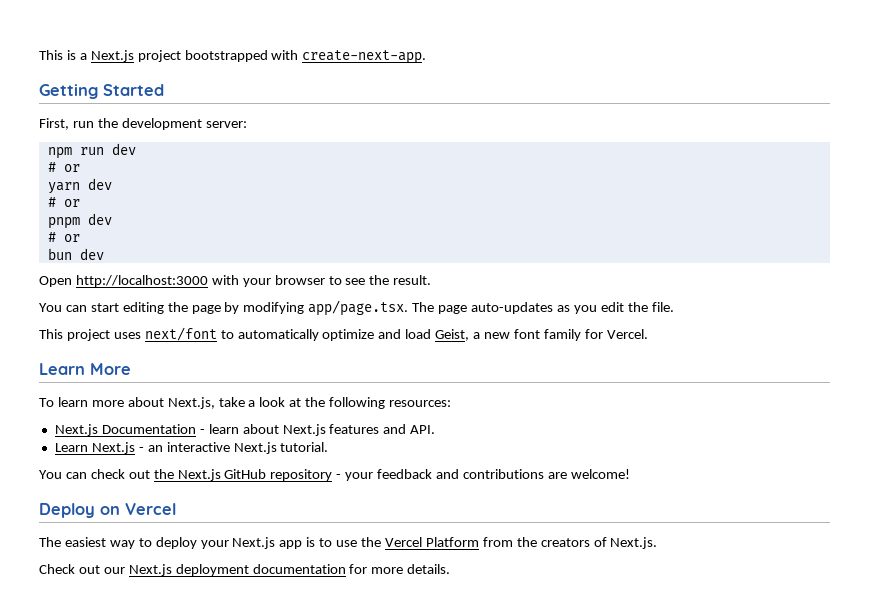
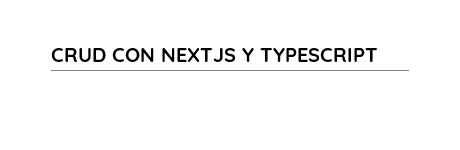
- This is a Next.js project bootstrapped with create-next-app.
- Getting Started
- First, run the development server:
- npm run dev
- # or
- yarn dev
- # or
- pnpm dev
- # or
- bun dev
- Open http://localhost:3000 with your browser to see the result.
- You can start editing the page by modifying app/page.tsx. The page auto-updates as you edit the file.
- This project uses next/font to automatically optimize and load Geist, a new font family for Vercel.
- Learn More
- To learn more about Next.js, take a look at the following resources:
- Next.js Documentation - learn about Next.js features and API.
- Learn Next.js - an interactive Next.js tutorial.
- You can check out the Next.js GitHub repository - your feedback and contributions are welcome!
- Deploy on Vercel
- The easiest way to deploy your Next.js app is to use the Vercel Platform from the creators of Next.js.
- Check out our Next.js deployment documentation for more details.
+ CRUD CON NEXTJS Y TYPESCRIPT

